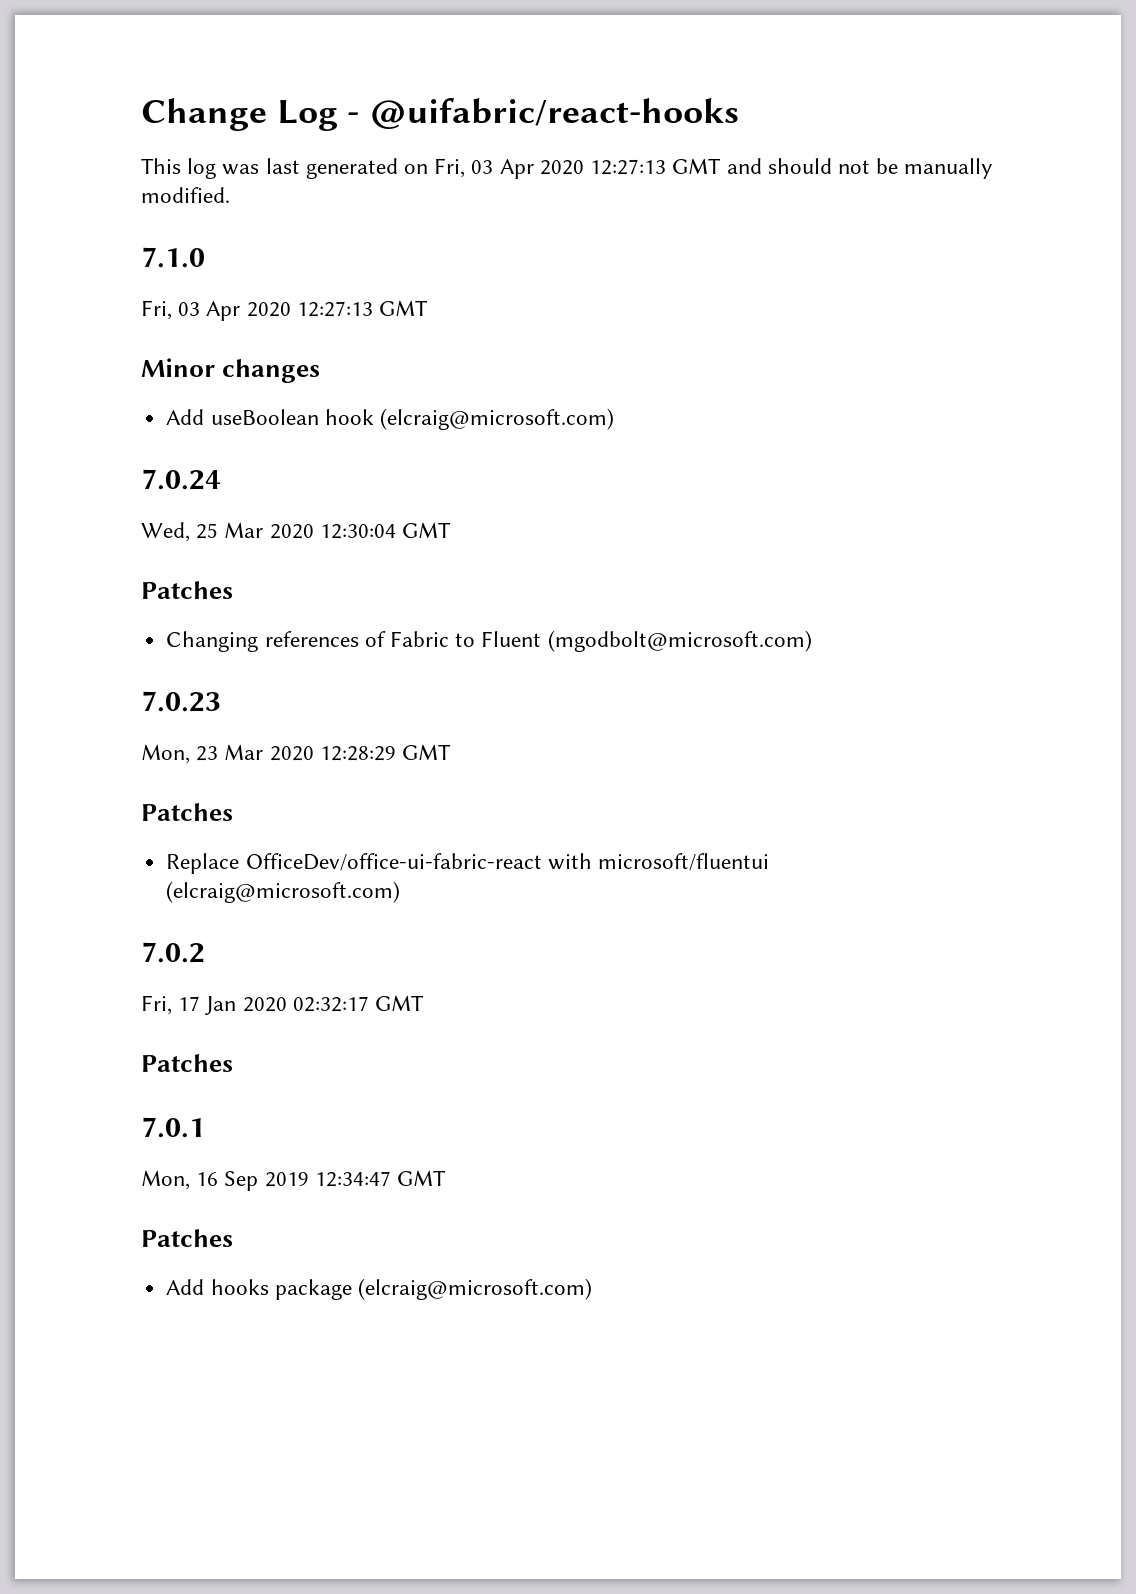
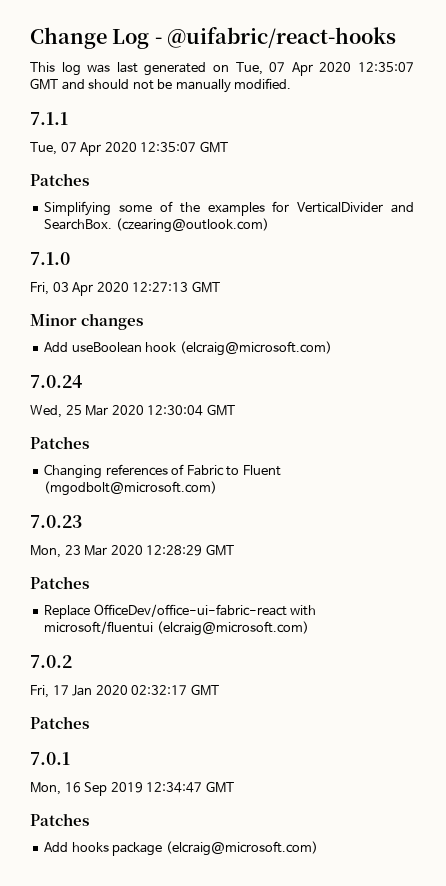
- This log was last generated on Fri, 03 Apr 2020 12:27:13 GMT and should not be manually modified.
+ This log was last generated on Tue, 07 Apr 2020 12:35:07 GMT and should not be manually modified.
+ 7.1.1
+ Tue, 07 Apr 2020 12:35:07 GMT
+ Patches
+ Simplifying some of the examples for VerticalDivider and SearchBox. (czearing@outlook.com)

